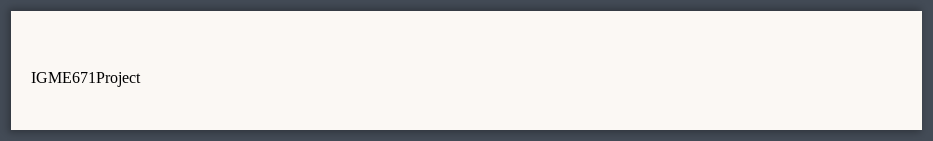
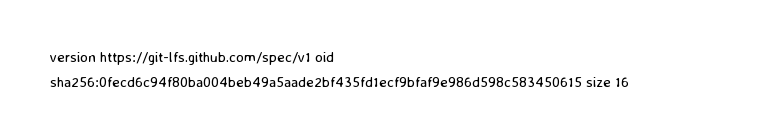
- IGME671Project
+ version https://git-lfs.github.com/spec/v1 oid sha256:0fecd6c94f80ba004beb49a5aade2bf435fd1ecf9bfaf9e986d598c583450615 size 16

